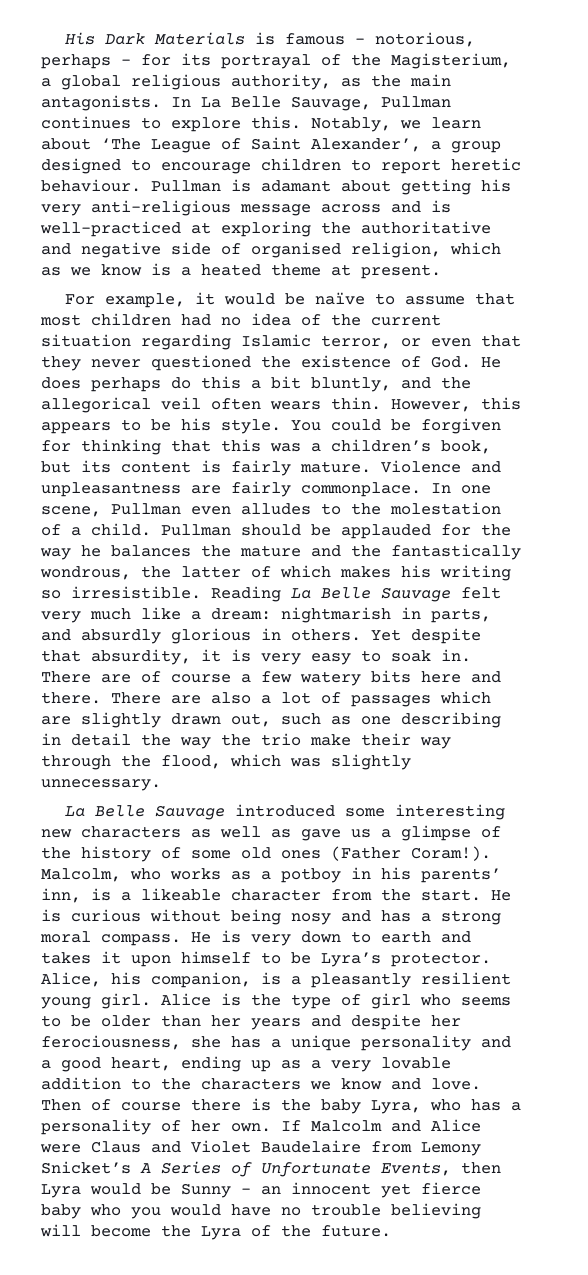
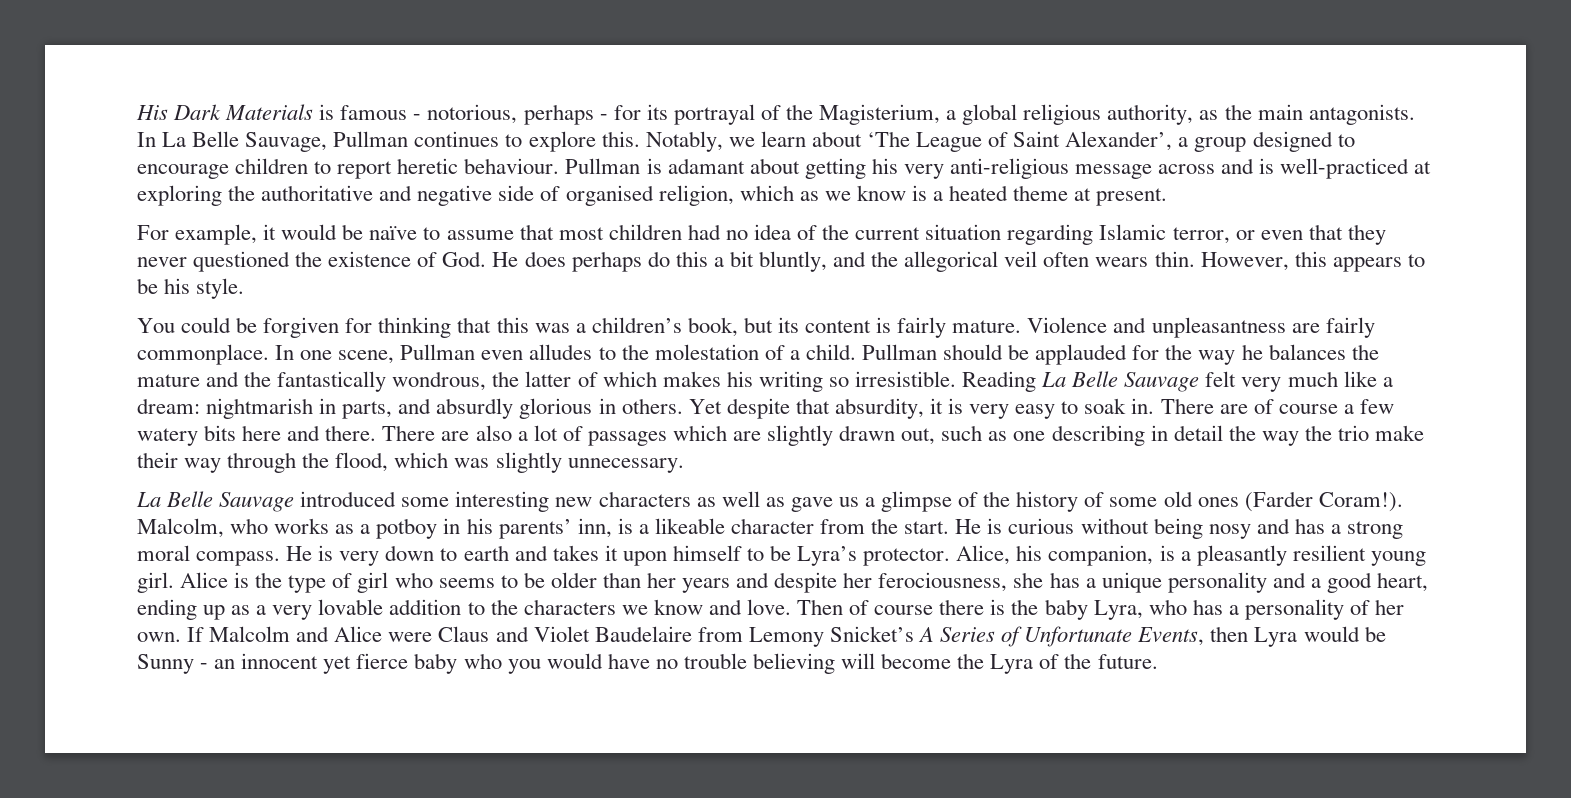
- However, this appears to be his style. You could be forgiven for thinking that this was a children’s book, but its content is fairly mature.
+ However, this appears to be his style.
+ You could be forgiven for thinking that this was a children’s book, but its content is fairly mature.
- La Belle Sauvage introduced some interesting new characters as well as gave us a glimpse of the history of some old ones (Father Coram!).
+ La Belle Sauvage introduced some interesting new characters as well as gave us a glimpse of the history of some old ones (Farder Coram!).

